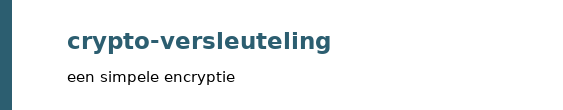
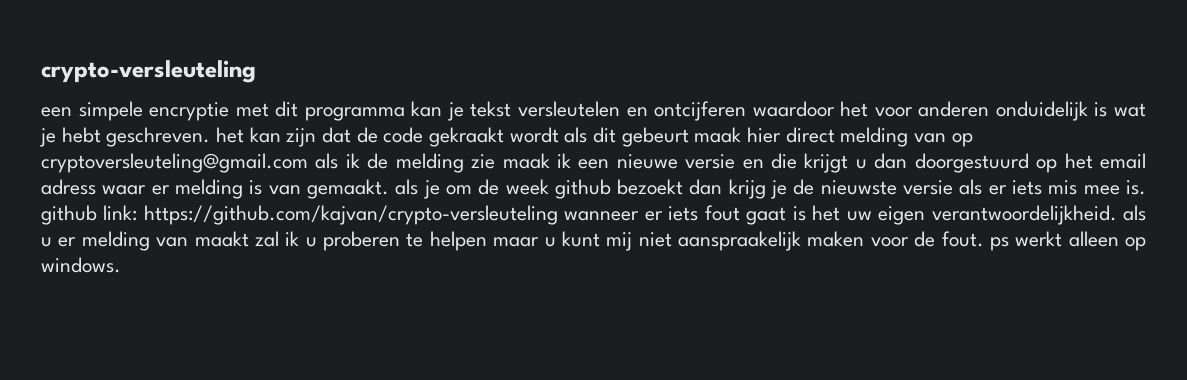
- een simpele encryptie
+ een simpele encryptie met dit programma kan je tekst versleutelen en ontcijferen waardoor het voor anderen onduidelijk is wat je hebt geschreven. het kan zijn dat de code gekraakt wordt als dit gebeurt maak hier direct melding van op cryptoversleuteling@gmail.com als ik de melding zie maak ik een nieuwe versie en die krijgt u dan doorgestuurd op het email adress waar er melding is van gemaakt. als je om de week github bezoekt dan krijg je de nieuwste versie als er iets mis mee is. github link: https://github.com/kajvan/crypto-versleuteling wanneer er iets fout gaat is het uw eigen verantwoordelijkheid. als u er melding van maakt zal ik u proberen te helpen maar u kunt mij niet aanspraakelijk maken voor de fout. ps werkt alleen op windows.

